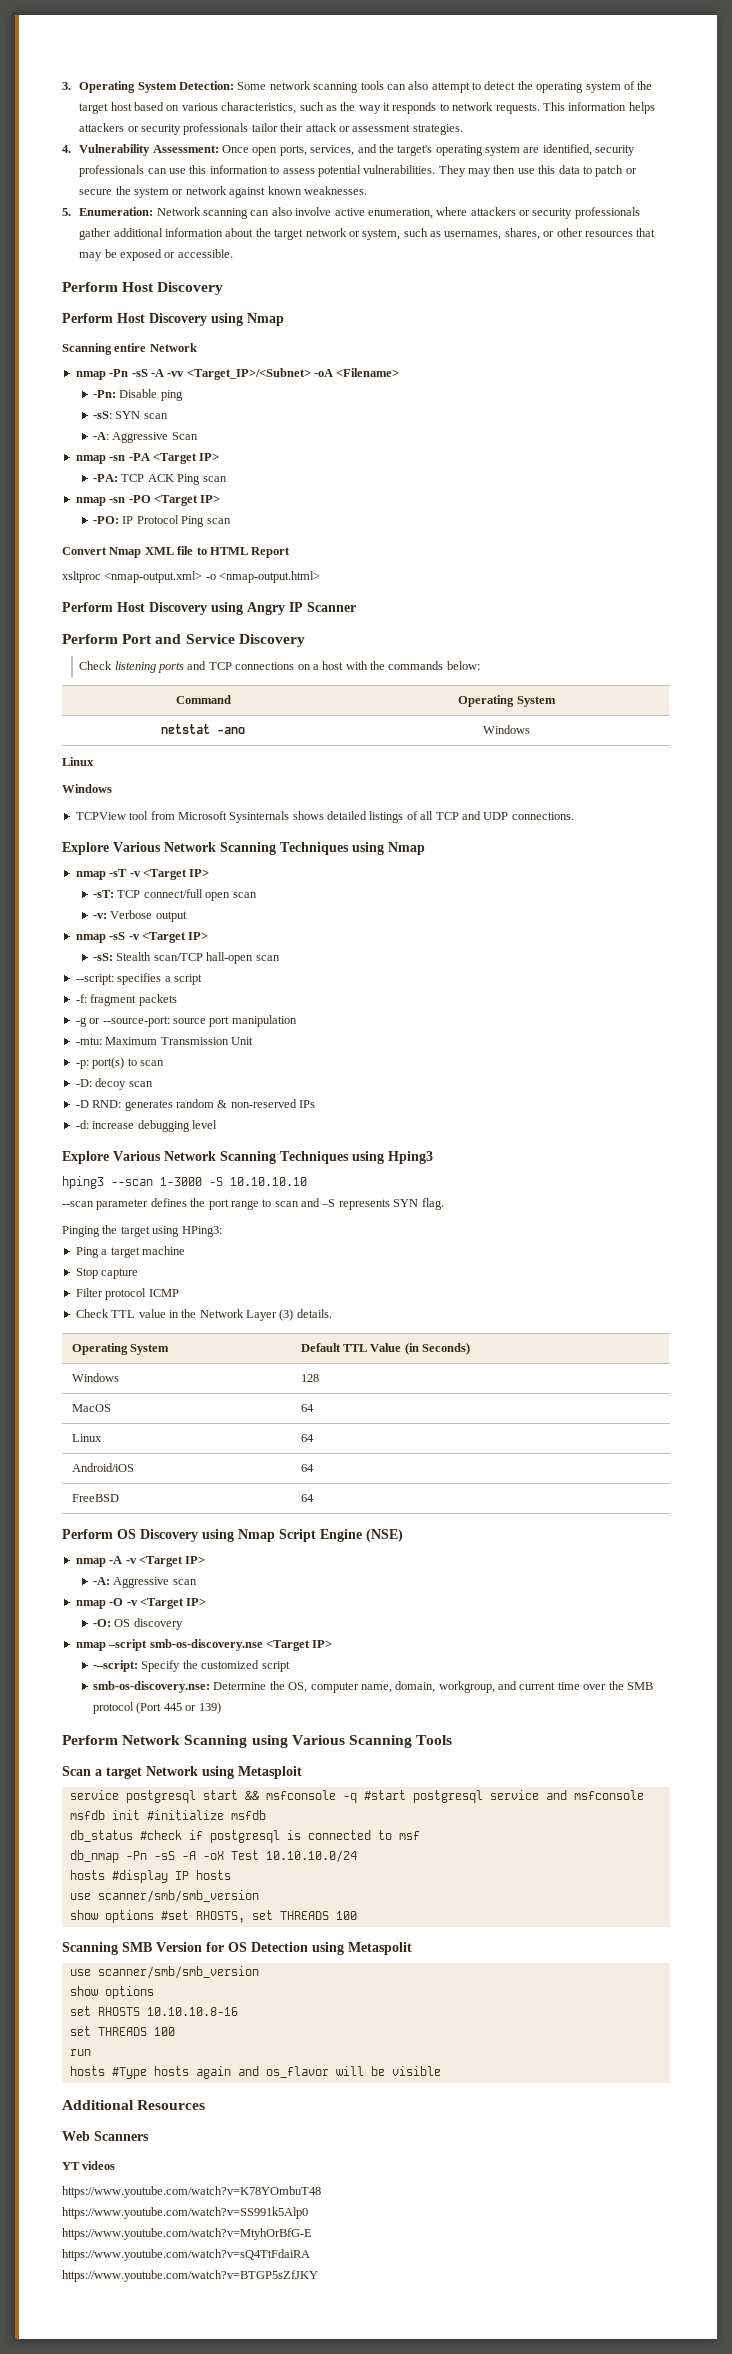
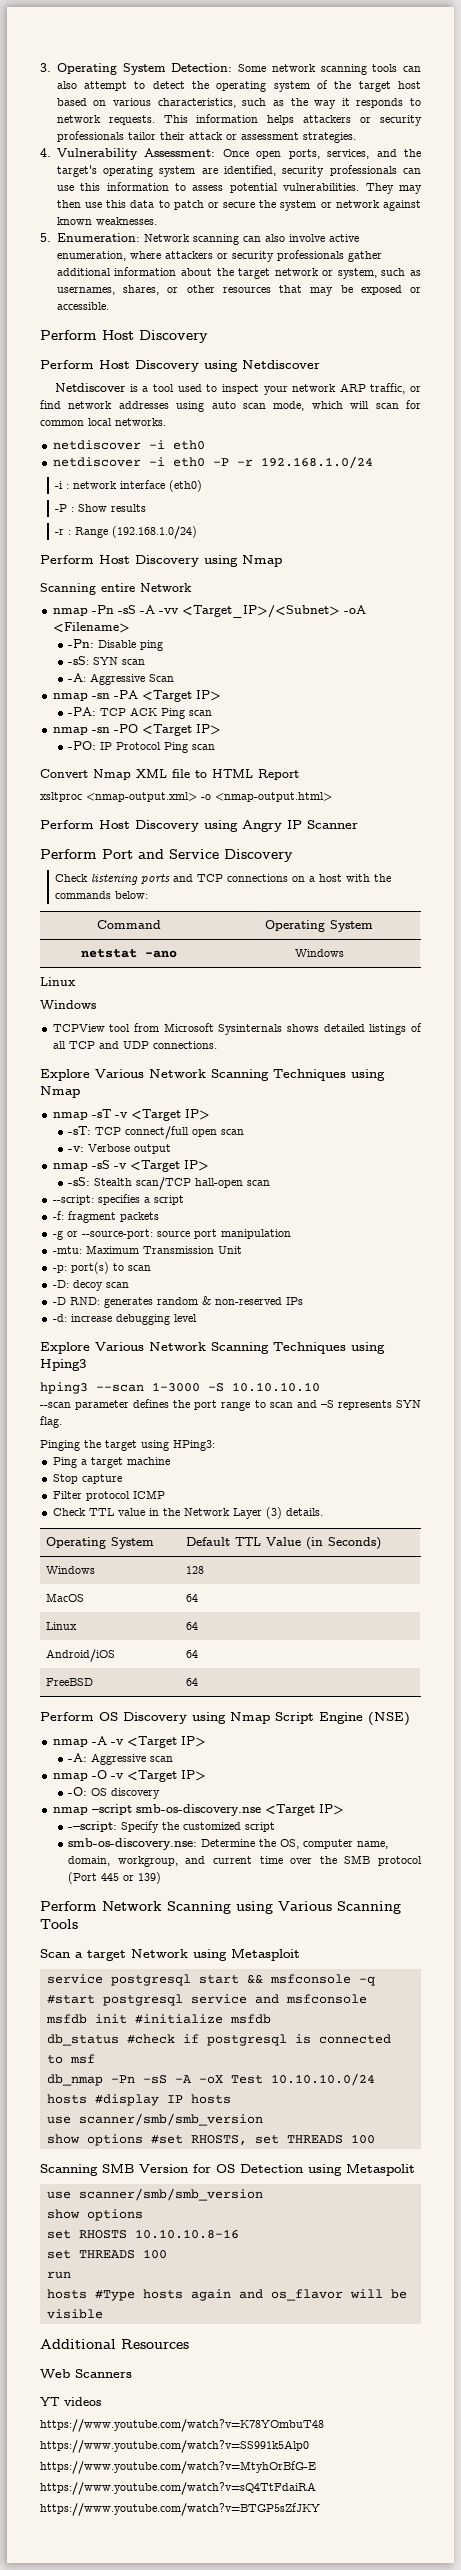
+ Perform Host Discovery using Netdiscover
+ Netdiscover is a tool used to inspect your network ARP traffic, or find network addresses using auto scan mode, which will scan for common local networks.
+ netdiscover -i eth0
+ netdiscover -i eth0 -P -r 192.168.1.0/24
+ -i : network interface (eth0)
+ -P : Show results
+ -r : Range (192.168.1.0/24)

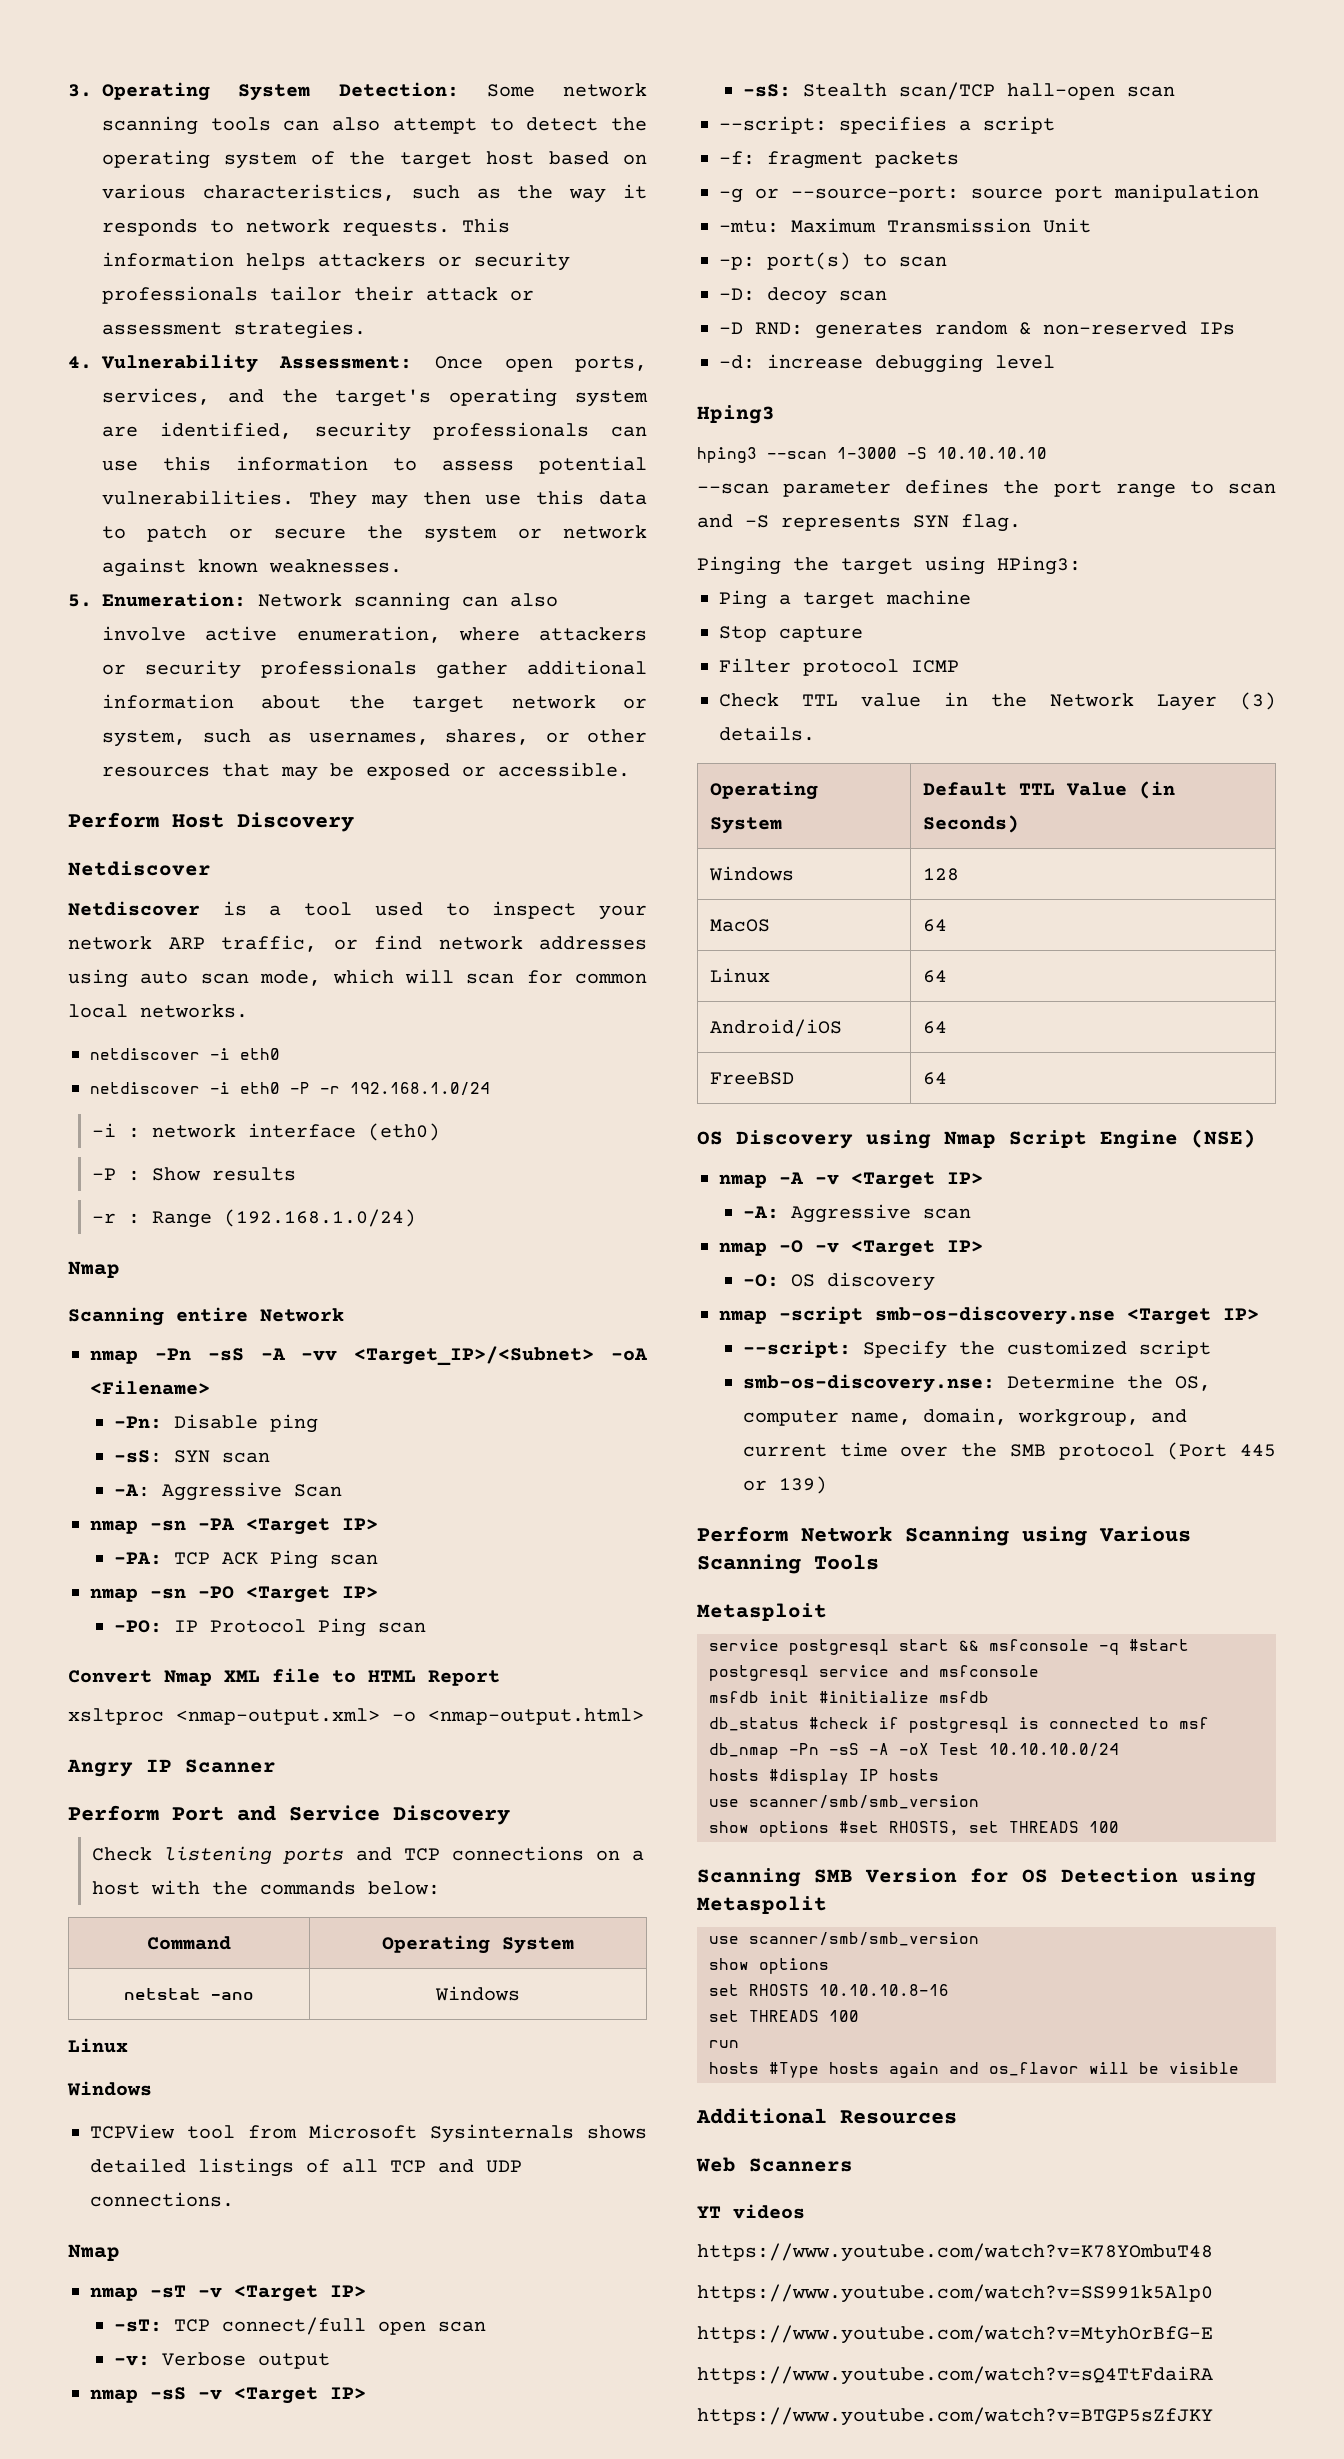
  5. Enumeration: Network scanning can also involve active enumeration, where attackers or security professionals gather additional information about the target network or system, such as usernames, shares, or other resources that may be exposed or accessible.
  Perform Host Discovery
- Perform Host Discovery using Netdiscover
+ Netdiscover
  -r : Range (192.168.1.0/24)
- Perform Host Discovery using Nmap
+ Nmap
- Perform Host Discovery using Angry IP Scanner
+ Angry IP Scanner
  TCPView tool from Microsoft Sysinternals shows detailed listings of all TCP and UDP connections.
- Explore Various Network Scanning Techniques using Nmap
+ Nmap
- Explore Various Network Scanning Techniques using Hping3
+ Hping3
- Perform OS Discovery using Nmap Script Engine (NSE)
+ OS Discovery using Nmap Script Engine (NSE)
- Scan a target Network using Metasploit
+ Metasploit

